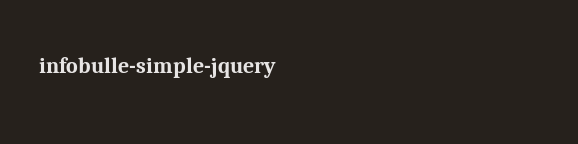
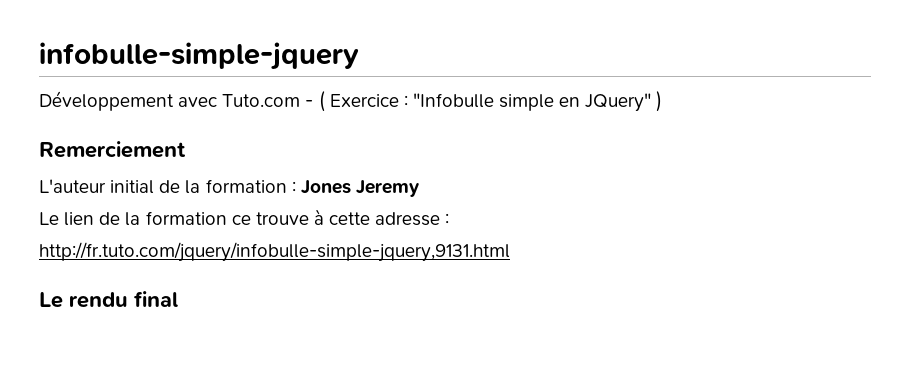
+ Développement avec Tuto.com - ( Exercice : "Infobulle simple en JQuery" )
+ Remerciement
+ L'auteur initial de la formation : Jones Jeremy
+ Le lien de la formation ce trouve à cette adresse : http://fr.tuto.com/jquery/infobulle-simple-jquery,9131.html
+ Le rendu final

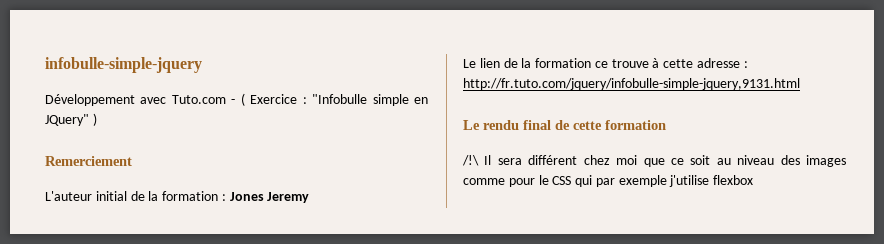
- Le rendu final
+ Le rendu final de cette formation
+ /!\ Il sera différent chez moi que ce soit au niveau des images comme pour le CSS qui par exemple j'utilise flexbox

